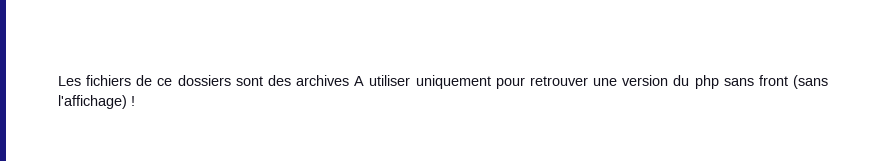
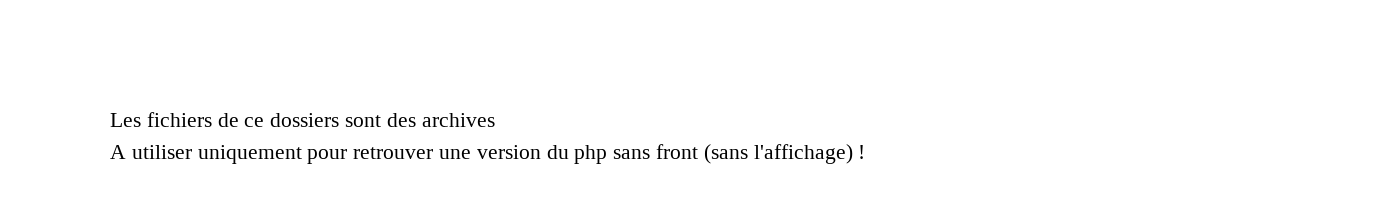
- Les fichiers de ce dossiers sont des archives A utiliser uniquement pour retrouver une version du php sans front (sans l'affichage) !
+ Les fichiers de ce dossiers sont des archives
+ A utiliser uniquement pour retrouver une version du php sans front (sans l'affichage) !

